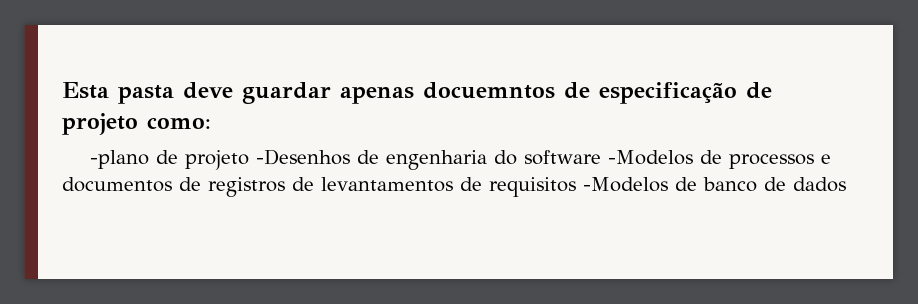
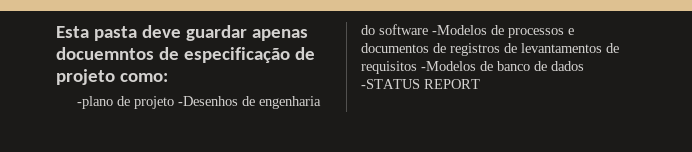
- -plano de projeto -Desenhos de engenharia do software -Modelos de processos e documentos de registros de levantamentos de requisitos -Modelos de banco de dados
+ -plano de projeto -Desenhos de engenharia do software -Modelos de processos e documentos de registros de levantamentos de requisitos -Modelos de banco de dados -STATUS REPORT

